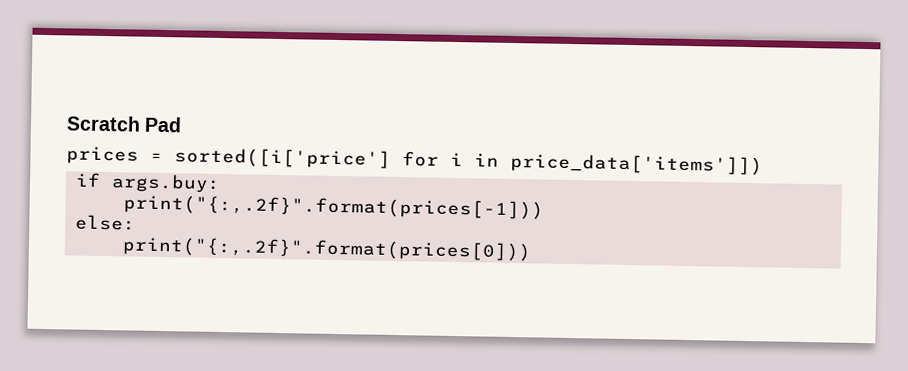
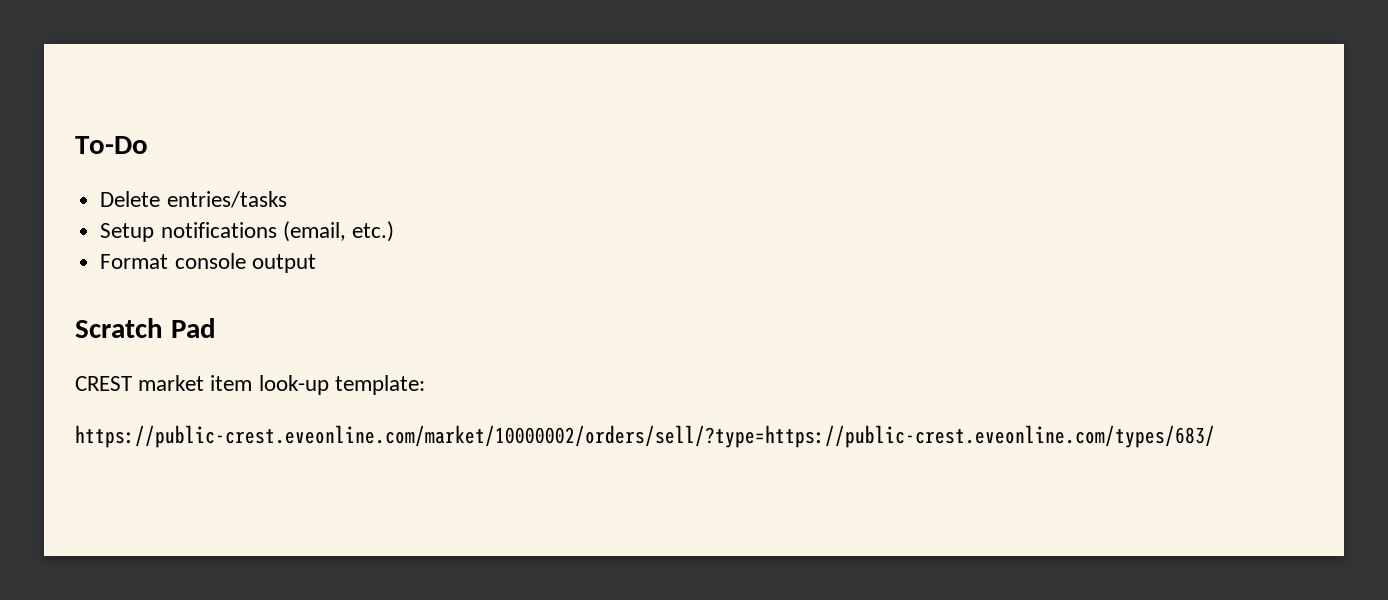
+ To-Do
+ Delete entries/tasks
+ Setup notifications (email, etc.)
+ Format console output
  Scratch Pad
- prices = sorted([i['price'] for i in price_data['items']])
- if args.buy:
- print("{:,.2f}".format(prices[-1]))
- else:
- print("{:,.2f}".format(prices[0]))
+ CREST market item look-up template:
+ https://public-crest.eveonline.com/market/10000002/orders/sell/?type=https://public-crest.eveonline.com/types/683/

